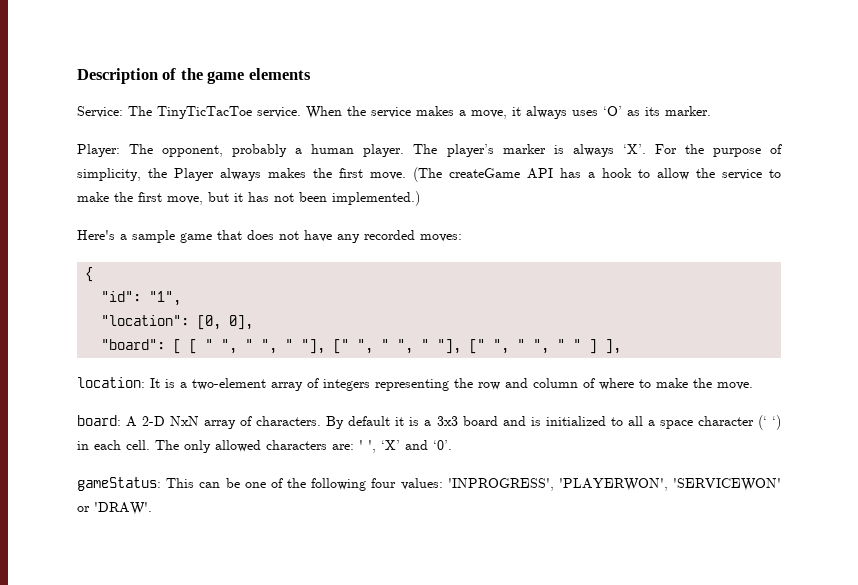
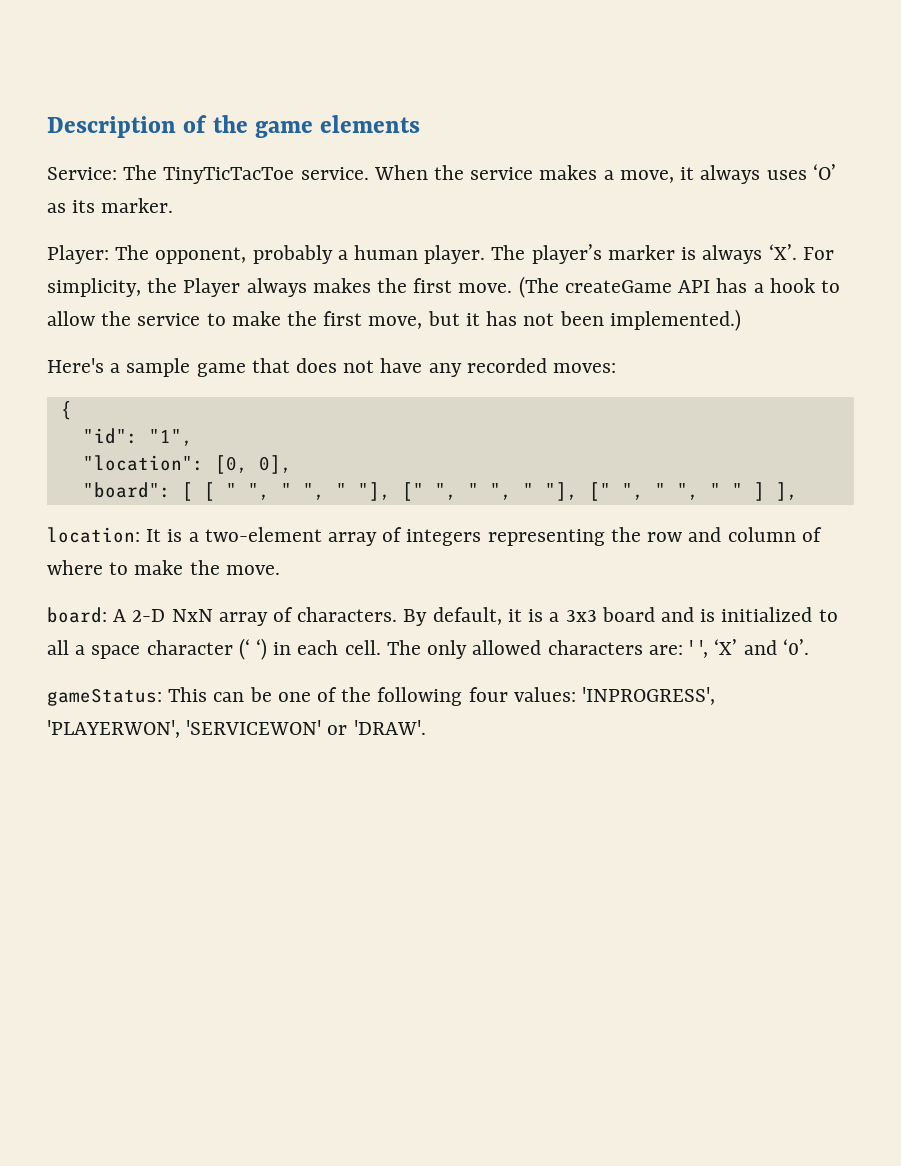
- The player’s marker is always ‘X’. For the purpose of simplicity, the Player always makes the first move.
+ The player’s marker is always ‘X’. For simplicity, the Player always makes the first move.
- By default it is a 3x3 board and is initialized to all a space character (‘ ‘) in each cell.
+ By default, it is a 3x3 board and is initialized to all a space character (‘ ‘) in each cell.

